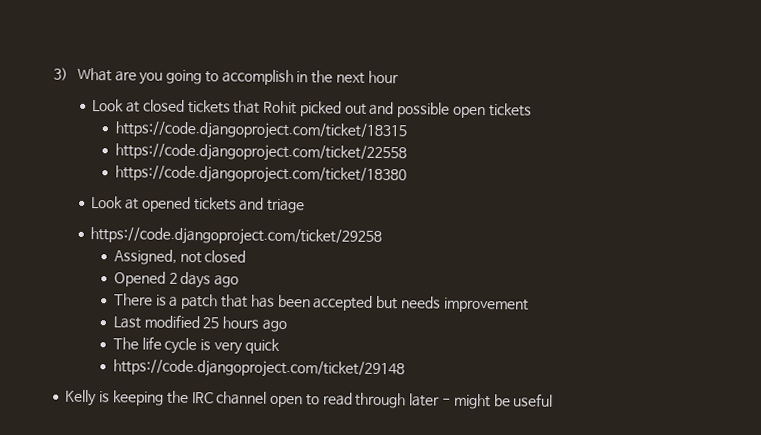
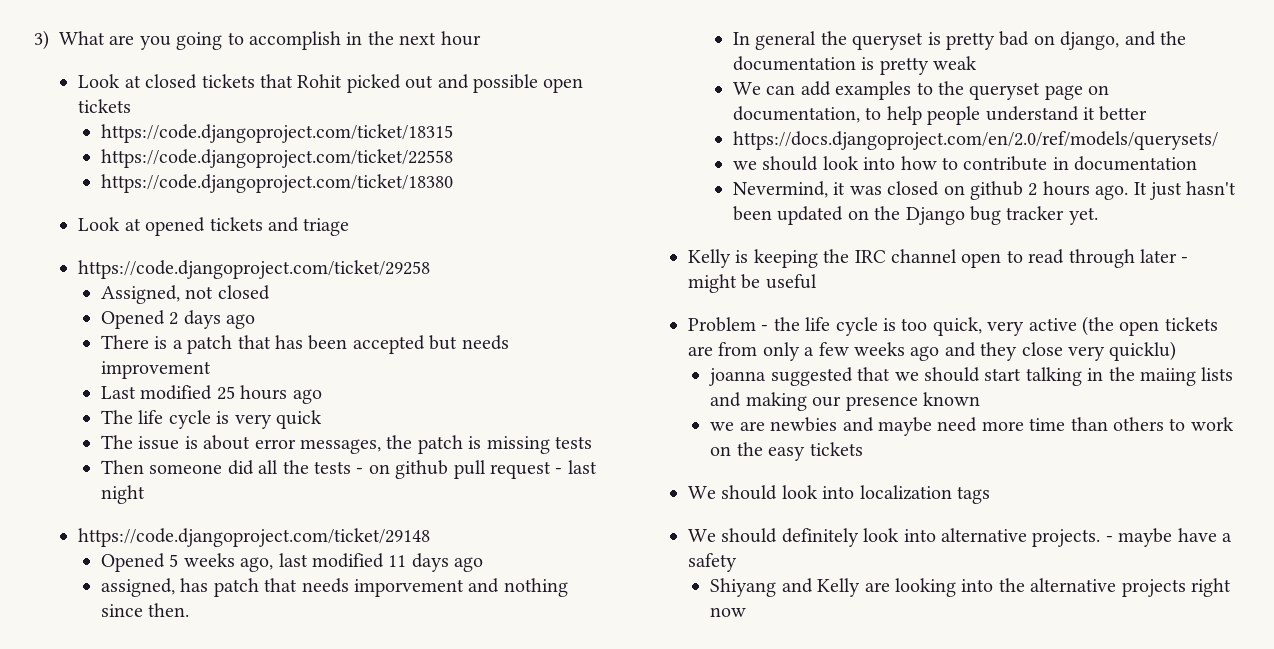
+ The issue is about error messages, the patch is missing tests
+ Then someone did all the tests - on github pull request - last night
  https://code.djangoproject.com/ticket/29148
+ Opened 5 weeks ago, last modified 11 days ago
+ assigned, has patch that needs imporvement and nothing since then.
+ In general the queryset is pretty bad on django, and the documentation is pretty weak
+ We can add examples to the queryset page on documentation, to help people understand it better
+ https://docs.djangoproject.com/en/2.0/ref/models/querysets/
+ we should look into how to contribute in documentation
+ Nevermind, it was closed on github 2 hours ago. It just hasn't been updated on the Django bug tracker yet.
+ Problem - the life cycle is too quick, very active (the open tickets are from only a few weeks ago and they close very quicklu)
+ joanna suggested that we should start talking in the maiing lists and making our presence known
+ we are newbies and maybe need more time than others to work on the easy tickets
+ We should look into localization tags
+ We should definitely look into alternative projects. - maybe have a safety
+ Shiyang and Kelly are looking into the alternative projects right now

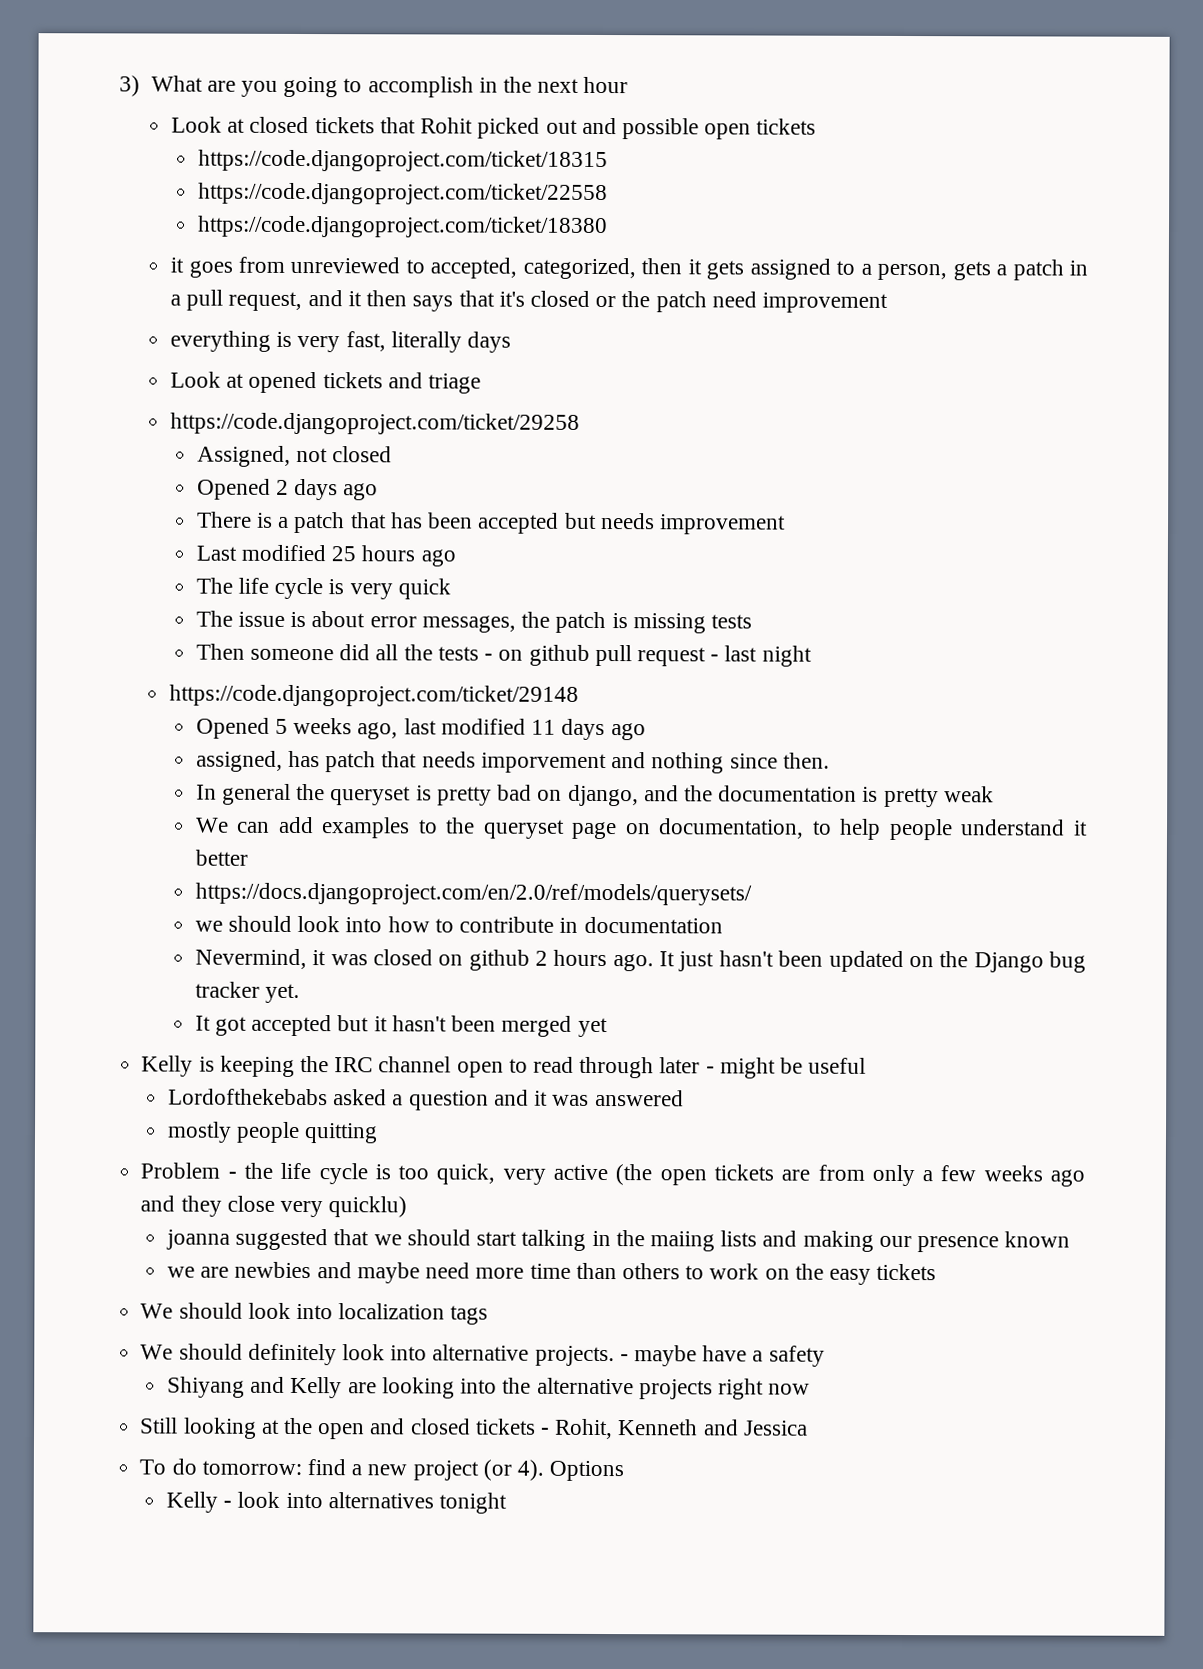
+ it goes from unreviewed to accepted, categorized, then it gets assigned to a person, gets a patch in a pull request, and it then says that it's closed or the patch need improvement
+ everything is very fast, literally days
+ It got accepted but it hasn't been merged yet
+ Lordofthekebabs asked a question and it was answered
+ mostly people quitting
+ Still looking at the open and closed tickets - Rohit, Kenneth and Jessica
+ To do tomorrow: find a new project (or 4). Options
+ Kelly - look into alternatives tonight

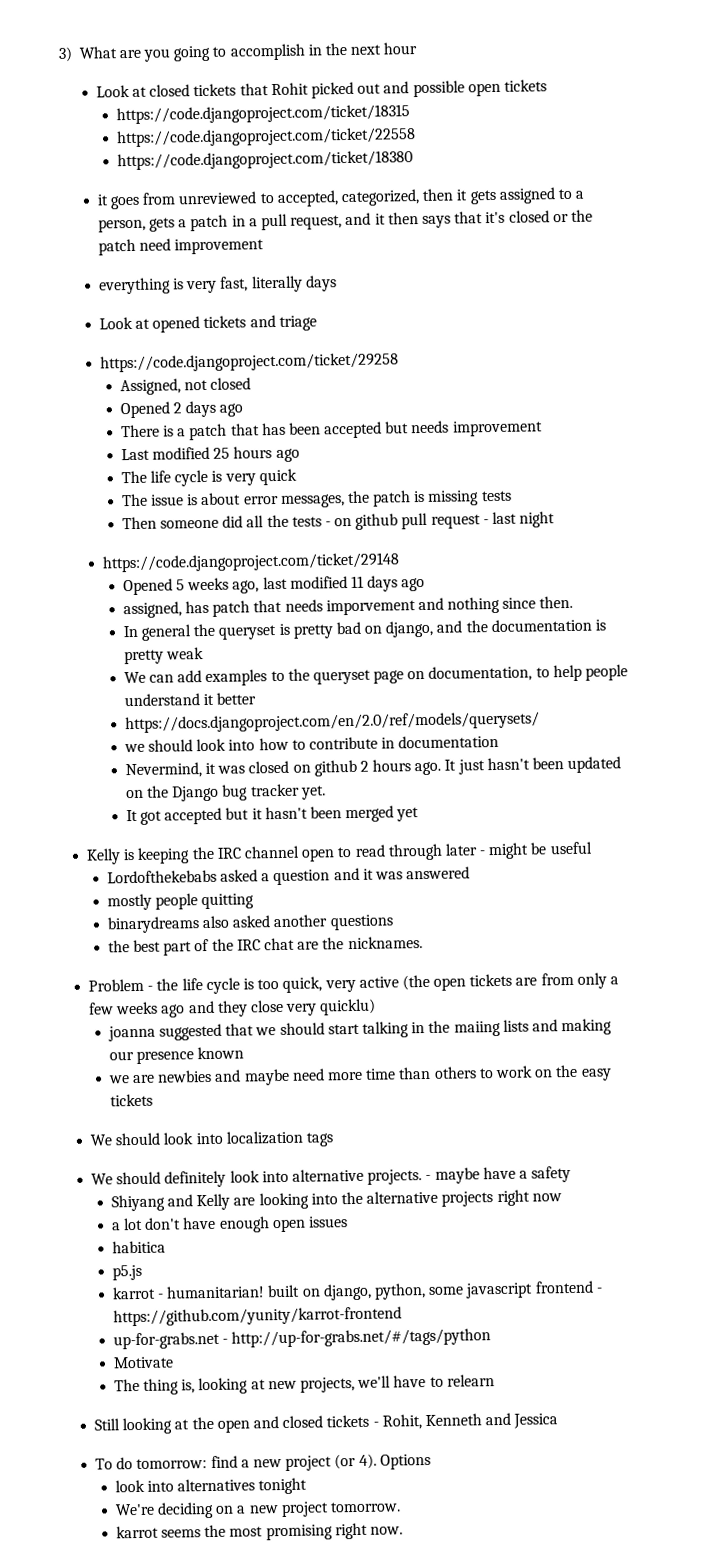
+ binarydreams also asked another questions
+ the best part of the IRC chat are the nicknames.
+ a lot don't have enough open issues
+ habitica
+ p5.js
+ karrot - humanitarian! built on django, python, some javascript frontend - https://github.com/yunity/karrot-frontend
+ up-for-grabs.net - http://up-for-grabs.net/#/tags/python
+ Motivate
+ The thing is, looking at new projects, we'll have to relearn
- Kelly - look into alternatives tonight
+ look into alternatives tonight
+ We're deciding on a new project tomorrow.
+ karrot seems the most promising right now.

